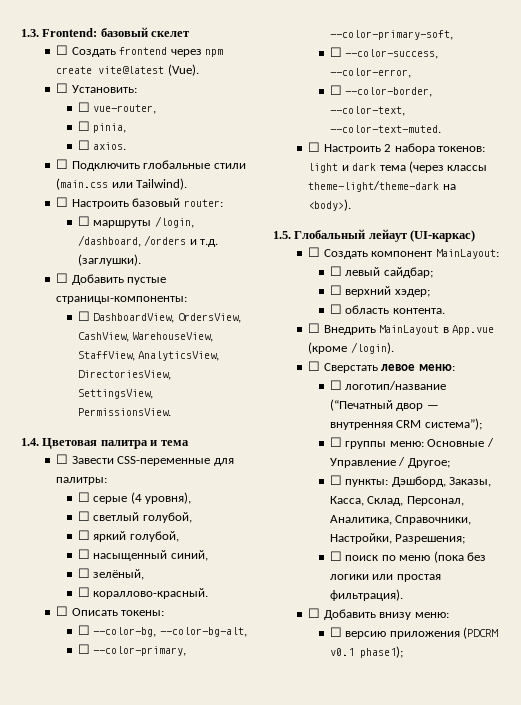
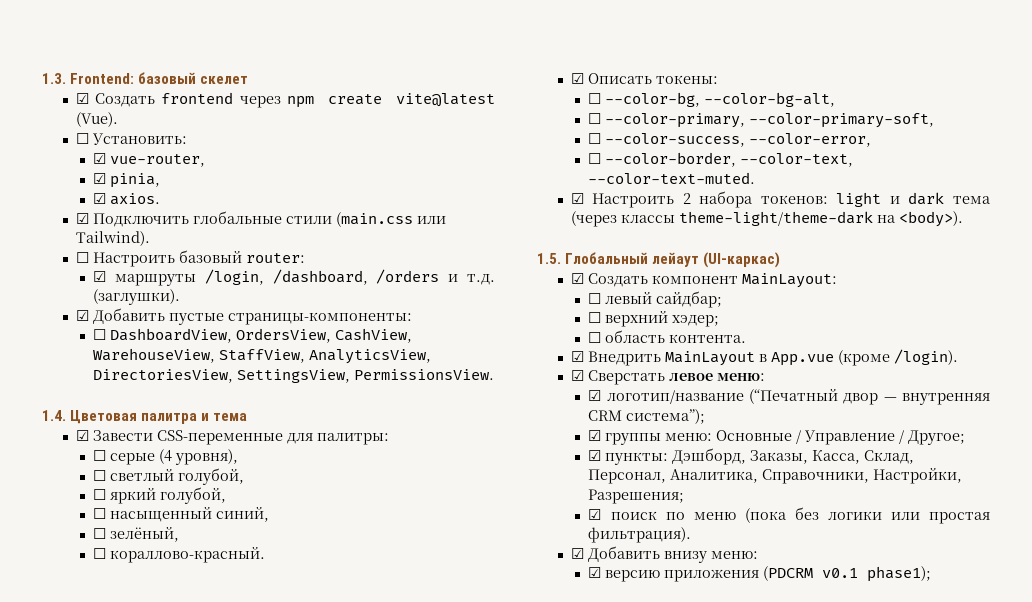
- ☐ Создать frontend через npm create vite@latest (Vue).
+ ☑ Создать frontend через npm create vite@latest (Vue).
- ☐ vue-router,
+ ☑ vue-router,
- ☐ pinia,
+ ☑ pinia,
- ☐ axios.
+ ☑ axios.
- ☐ Подключить глобальные стили (main.css или Tailwind).
+ ☑ Подключить глобальные стили (main.css или Tailwind).
- ☐ маршруты /login, /dashboard, /orders и т.д. (заглушки).
+ ☑ маршруты /login, /dashboard, /orders и т.д. (заглушки).
- ☐ Добавить пустые страницы-компоненты:
+ ☑ Добавить пустые страницы-компоненты:
- ☐ Завести CSS-переменные для палитры:
+ ☑ Завести CSS-переменные для палитры:
- ☐ Описать токены:
+ ☑ Описать токены:
- ☐ Настроить 2 набора токенов: light и dark тема (через классы theme-light/theme-dark на <body>).
+ ☑ Настроить 2 набора токенов: light и dark тема (через классы theme-light/theme-dark на <body>).
- ☐ Создать компонент MainLayout:
+ ☑ Создать компонент MainLayout:
- ☐ Внедрить MainLayout в App.vue (кроме /login).
+ ☑ Внедрить MainLayout в App.vue (кроме /login).
- ☐ Сверстать левое меню:
+ ☑ Сверстать левое меню:
- ☐ логотип/название (“Печатный двор — внутренняя CRM система”);
+ ☑ логотип/название (“Печатный двор — внутренняя CRM система”);
- ☐ группы меню: Основные / Управление / Другое;
+ ☑ группы меню: Основные / Управление / Другое;
- ☐ пункты: Дэшборд, Заказы, Касса, Склад, Персонал, Аналитика, Справочники, Настройки, Разрешения;
+ ☑ пункты: Дэшборд, Заказы, Касса, Склад, Персонал, Аналитика, Справочники, Настройки, Разрешения;
- ☐ поиск по меню (пока без логики или простая фильтрация).
+ ☑ поиск по меню (пока без логики или простая фильтрация).
- ☐ Добавить внизу меню:
+ ☑ Добавить внизу меню:
- ☐ версию приложения (PDCRM v0.1 phase1);
+ ☑ версию приложения (PDCRM v0.1 phase1);

